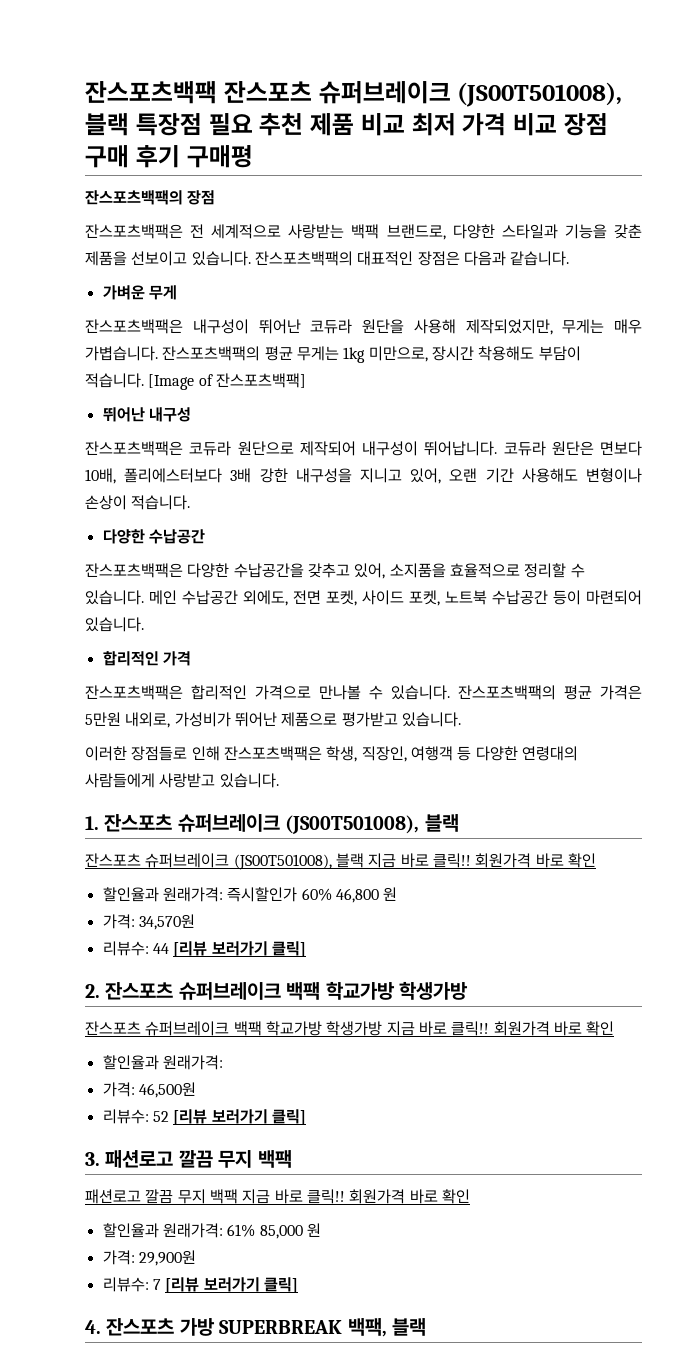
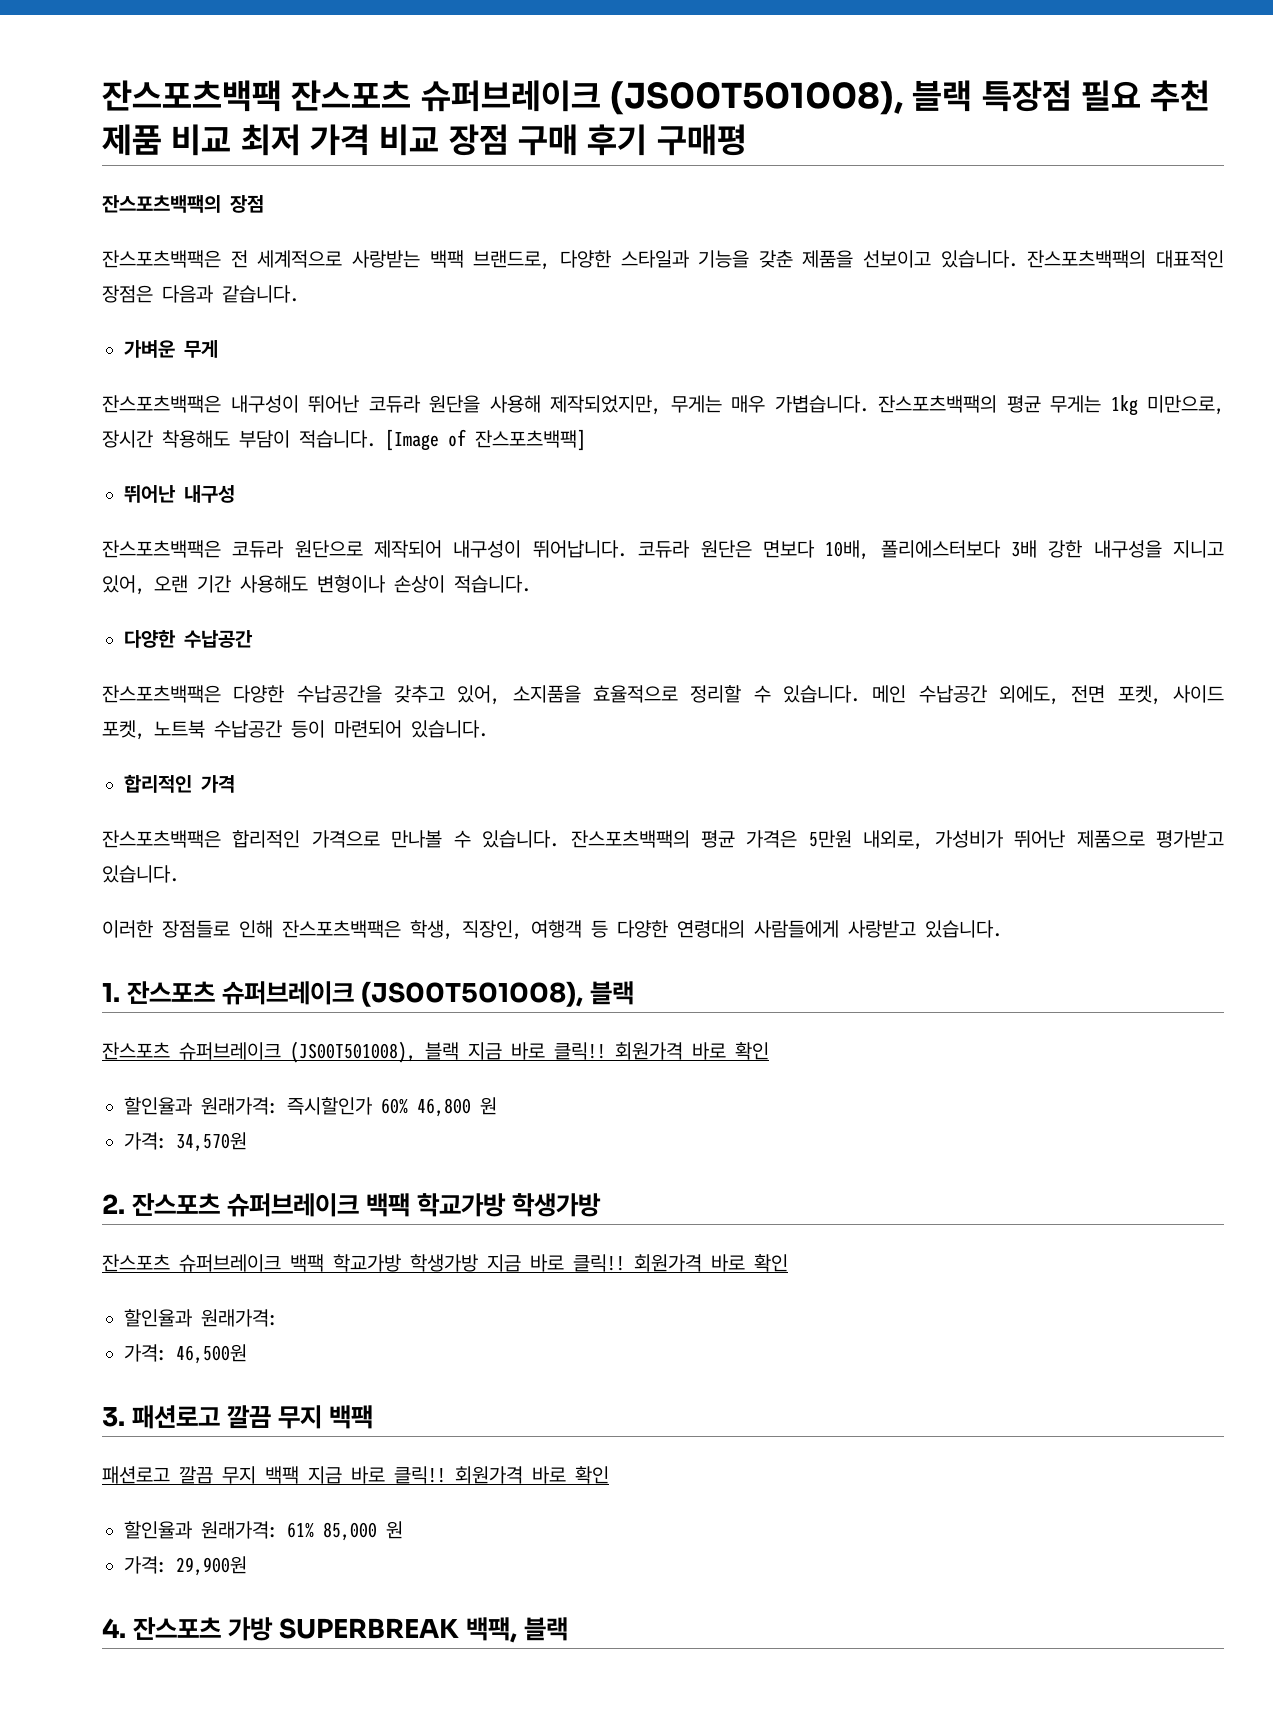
- 리뷰수: 44 [리뷰 보러가기 클릭]
- 리뷰수: 52 [리뷰 보러가기 클릭]
- 리뷰수: 7 [리뷰 보러가기 클릭]

